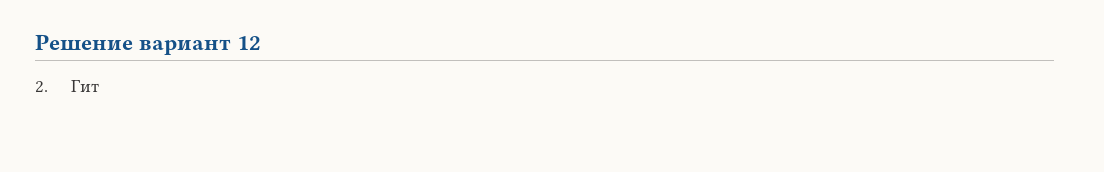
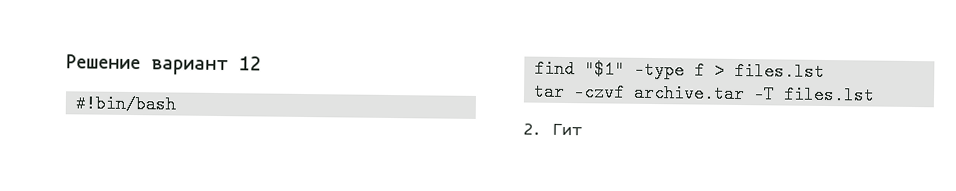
+ #!bin/bash
+ find "$1" -type f > files.lst
+ tar -czvf archive.tar -T files.lst

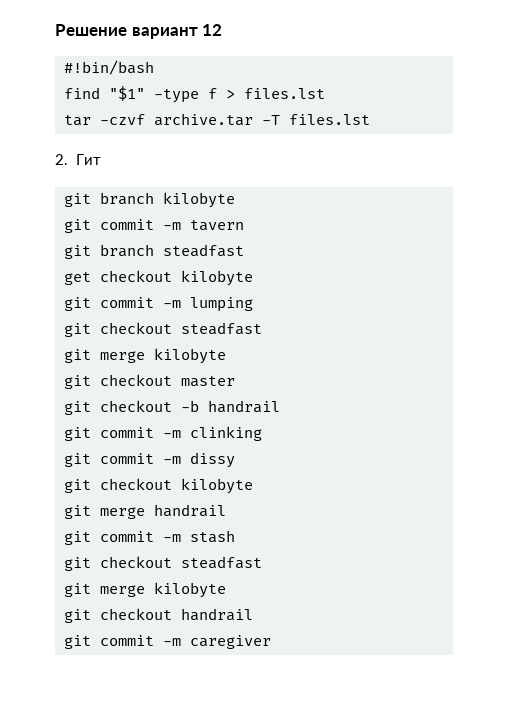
+ git branch kilobyte
+ git commit -m tavern
+ git branch steadfast
+ get checkout kilobyte
+ git commit -m lumping
+ git checkout steadfast
+ git merge kilobyte
+ git checkout master
+ git checkout -b handrail
+ git commit -m clinking
+ git commit -m dissy
+ git checkout kilobyte
+ git merge handrail
+ git commit -m stash
+ git checkout steadfast
+ git merge kilobyte
+ git checkout handrail
+ git commit -m caregiver

